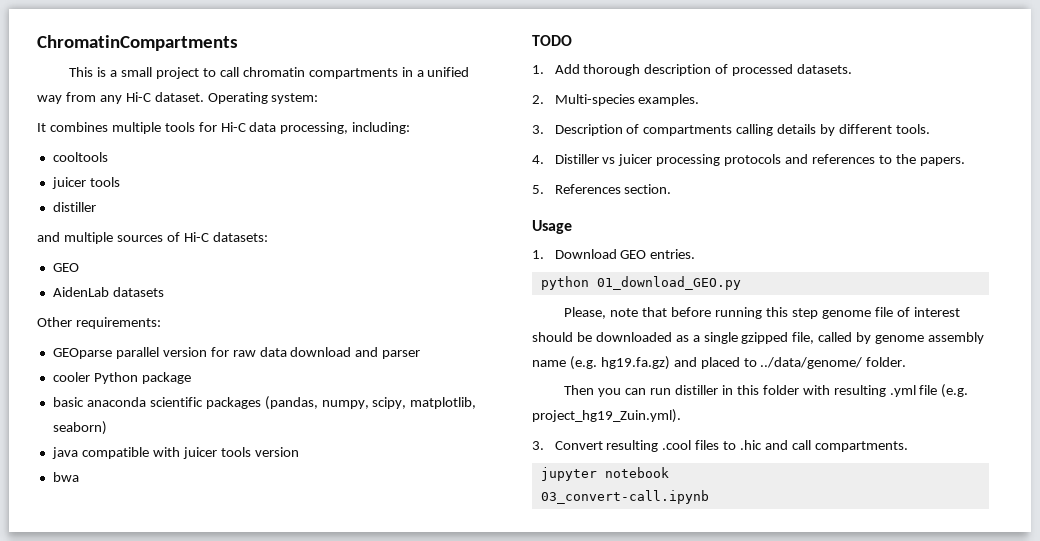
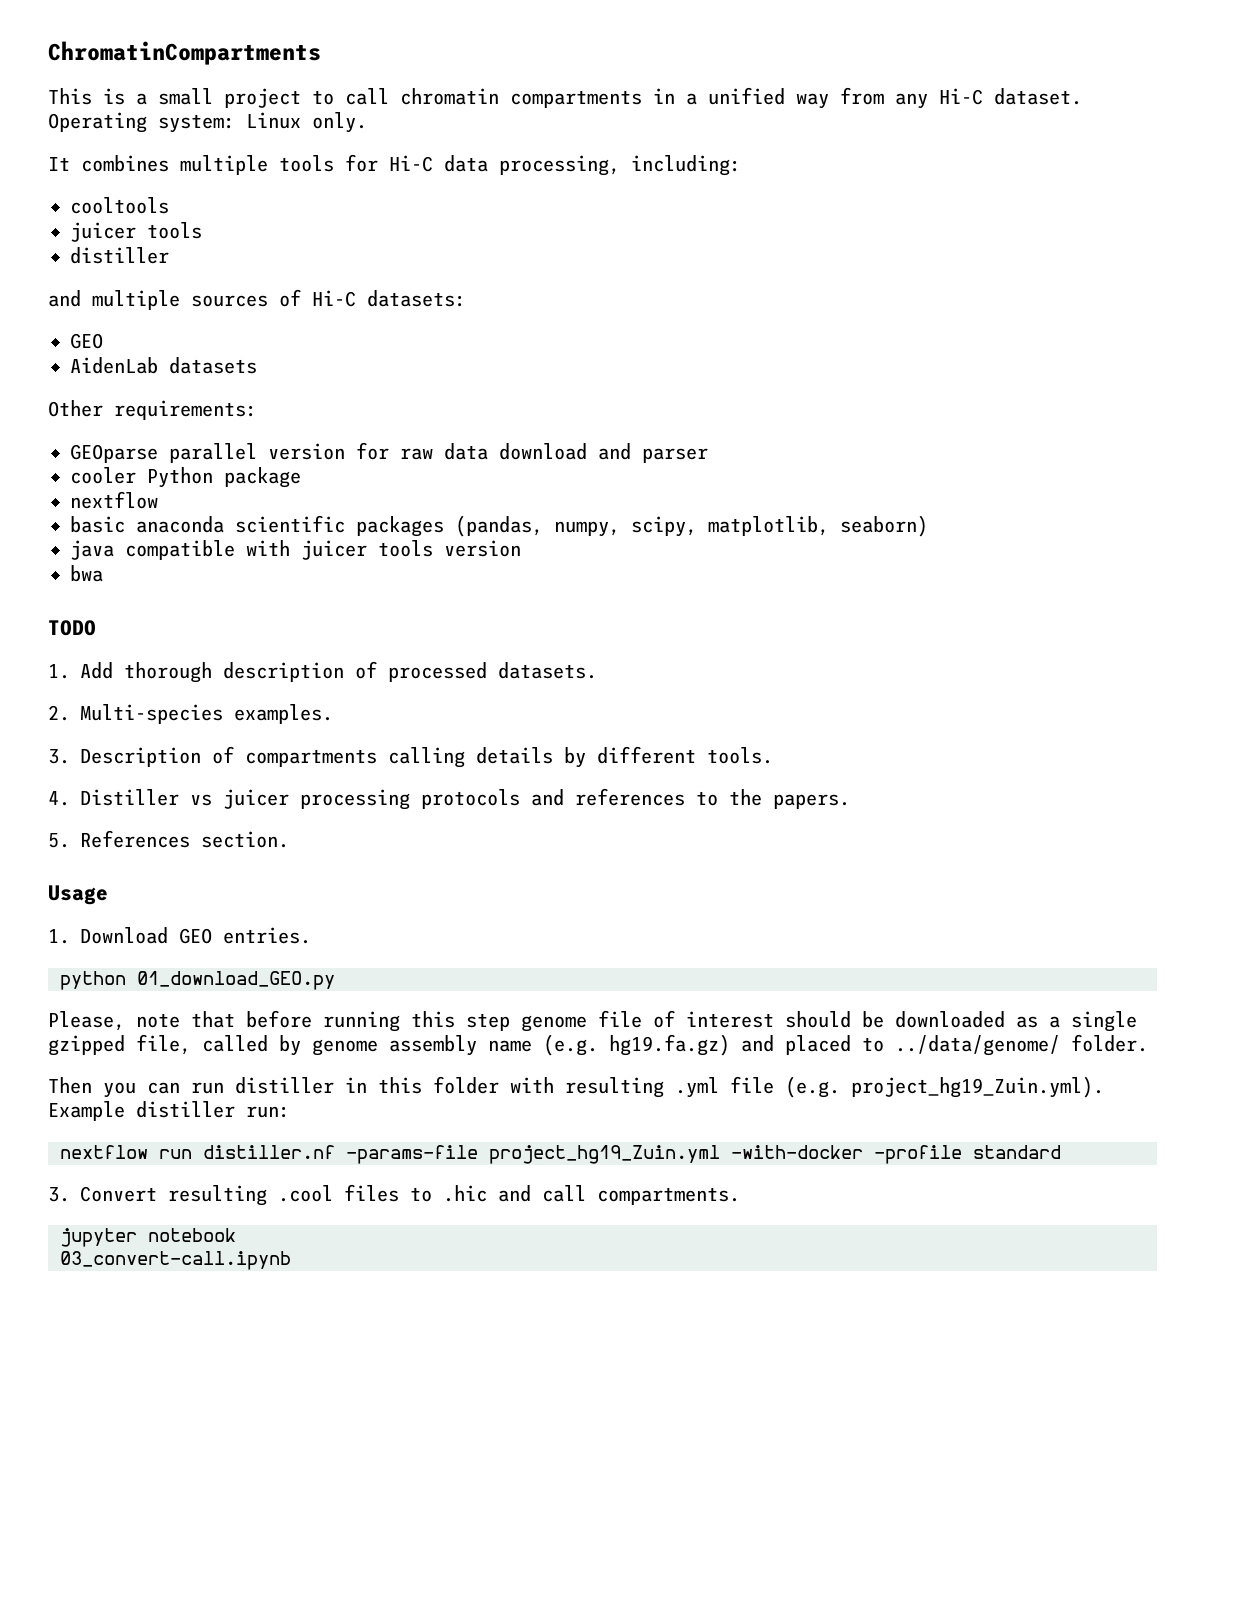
- Operating system:
+ Operating system: Linux only.
  cooler Python package
+ nextflow
- Then you can run distiller in this folder with resulting .yml file (e.g. project_hg19_Zuin.yml).
+ Then you can run distiller in this folder with resulting .yml file (e.g. project_hg19_Zuin.yml). Example distiller run:
+ nextflow run distiller.nf -params-file project_hg19_Zuin.yml -with-docker -profile standard

